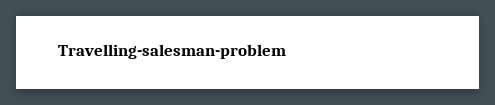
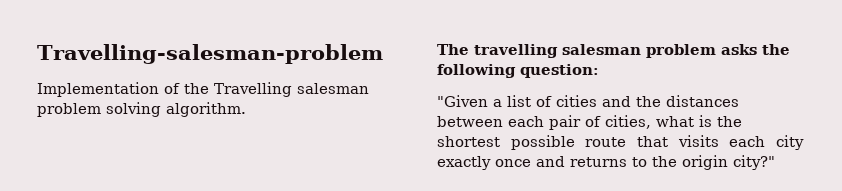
+ Implementation of the Travelling salesman problem solving algorithm.
+ The travelling salesman problem asks the following question:
+ "Given a list of cities and the distances between each pair of cities, what is the shortest possible route that visits each city exactly once and returns to the origin city?"

